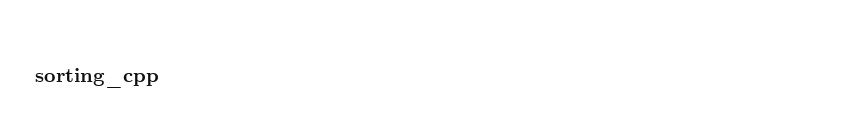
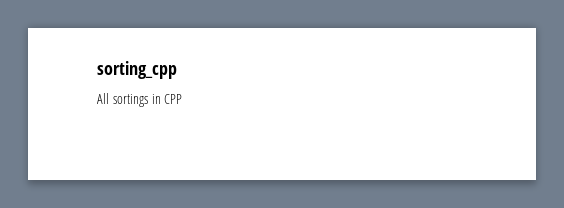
+ All sortings in CPP

